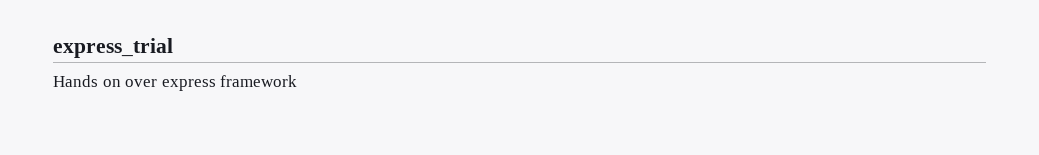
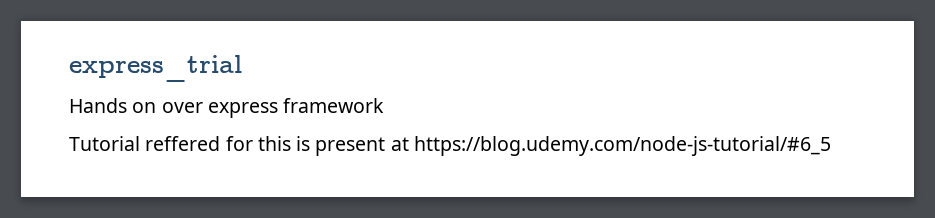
+ Tutorial reffered for this is present at https://blog.udemy.com/node-js-tutorial/#6_5

